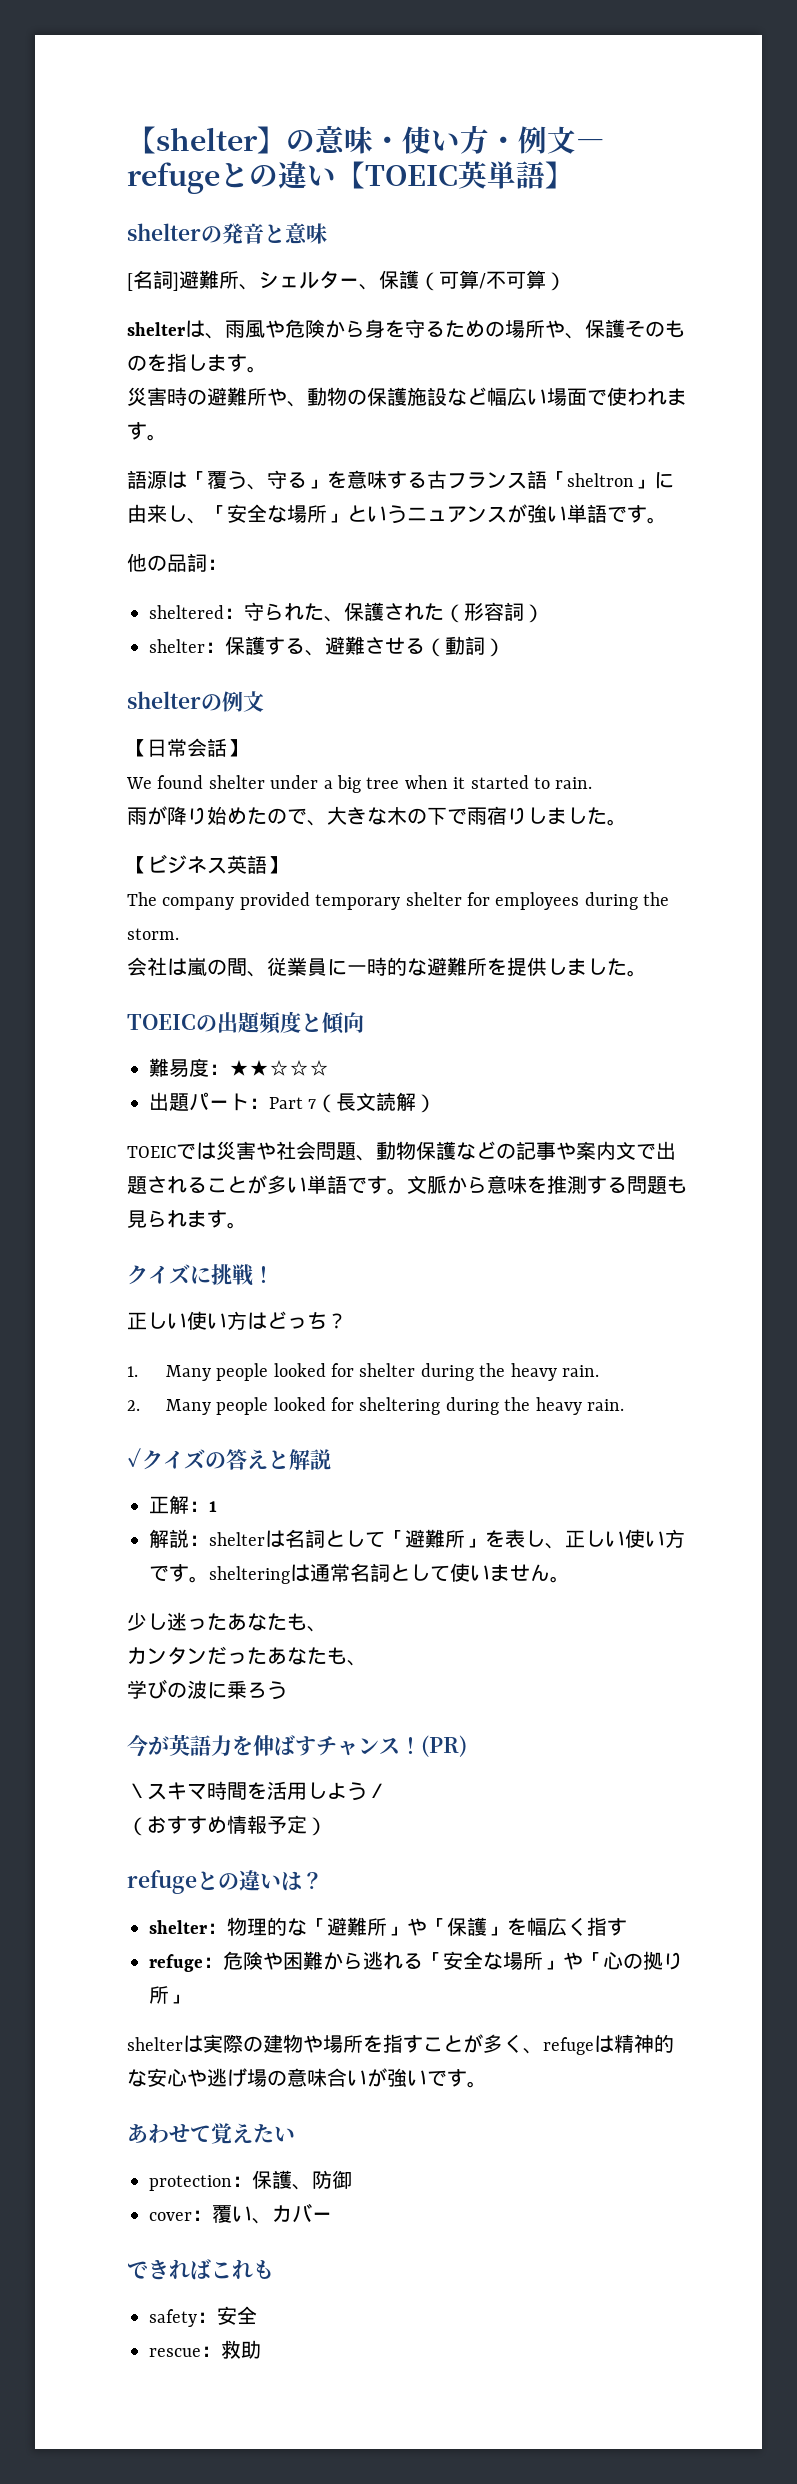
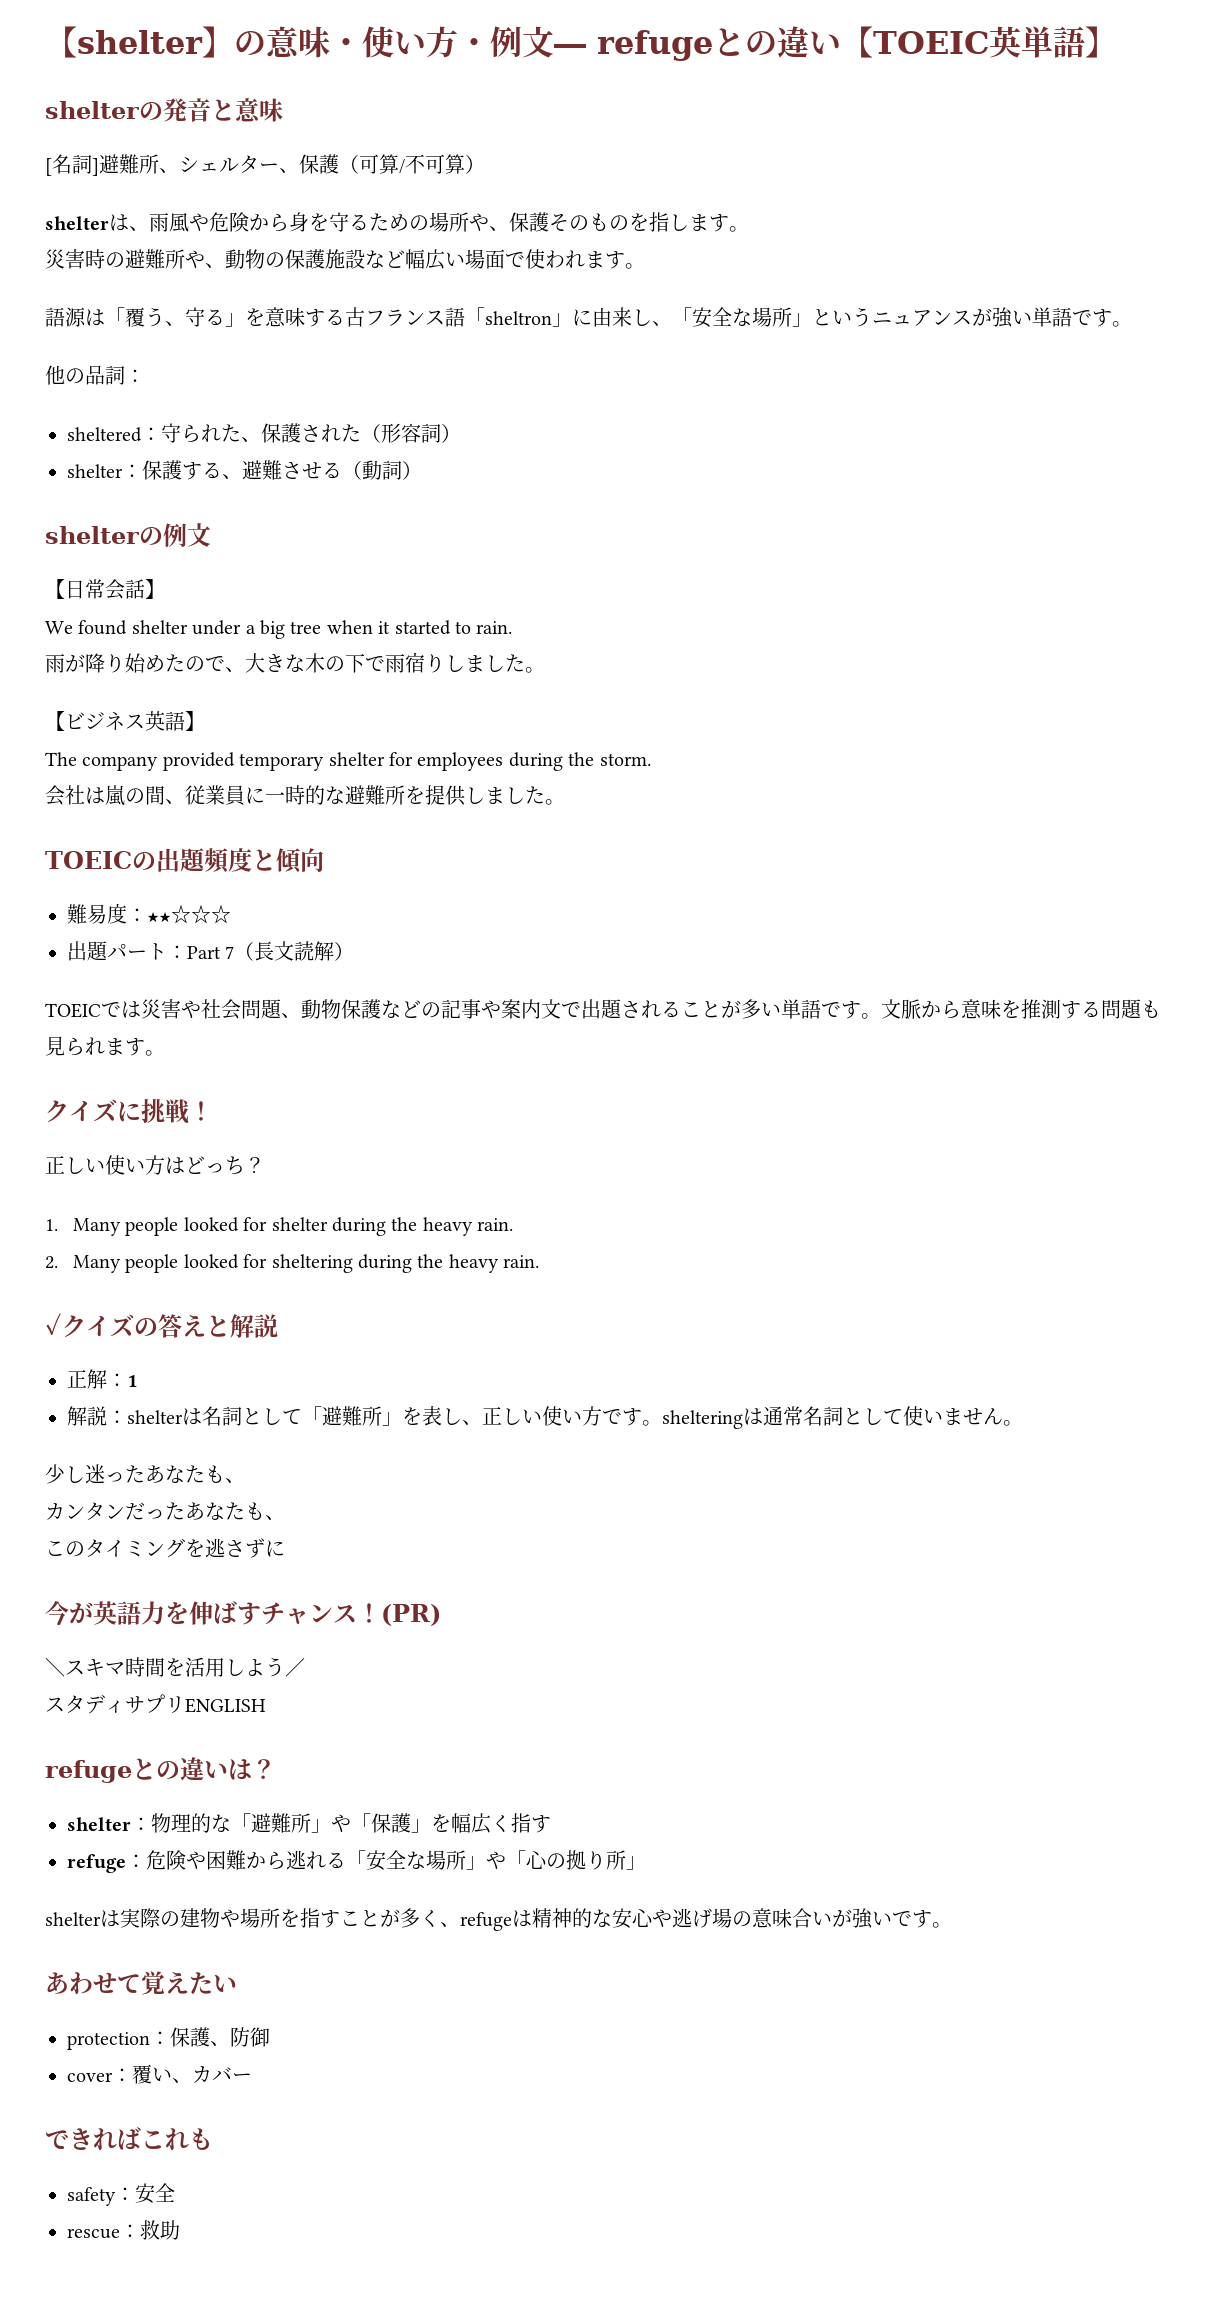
- 学びの波に乗ろう
+ このタイミングを逃さずに
- （おすすめ情報予定）
+ スタディサプリENGLISH

